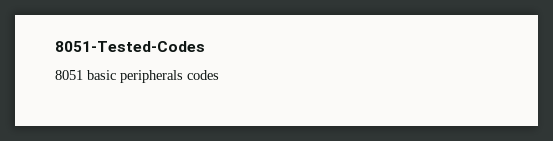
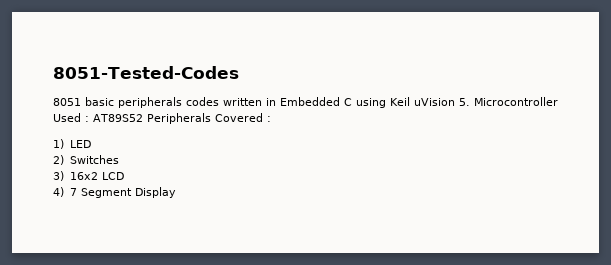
- 8051 basic peripherals codes
+ 8051 basic peripherals codes written in Embedded C using Keil uVision 5. Microcontroller Used : AT89S52 Peripherals Covered :
+ 1) LED
+ 2) Switches
+ 3) 16x2 LCD
+ 4) 7 Segment Display

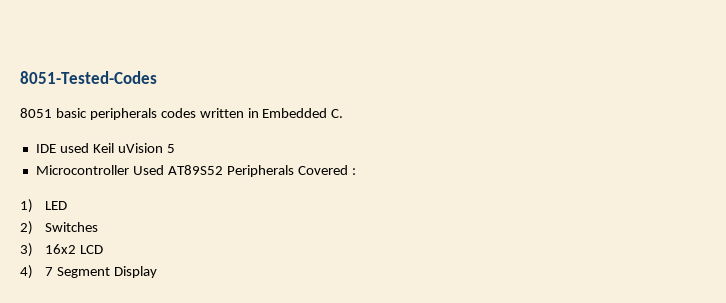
- 8051 basic peripherals codes written in Embedded C using Keil uVision 5. Microcontroller Used : AT89S52 Peripherals Covered :
+ 8051 basic peripherals codes written in Embedded C.
+ IDE used Keil uVision 5
+ Microcontroller Used AT89S52 Peripherals Covered :

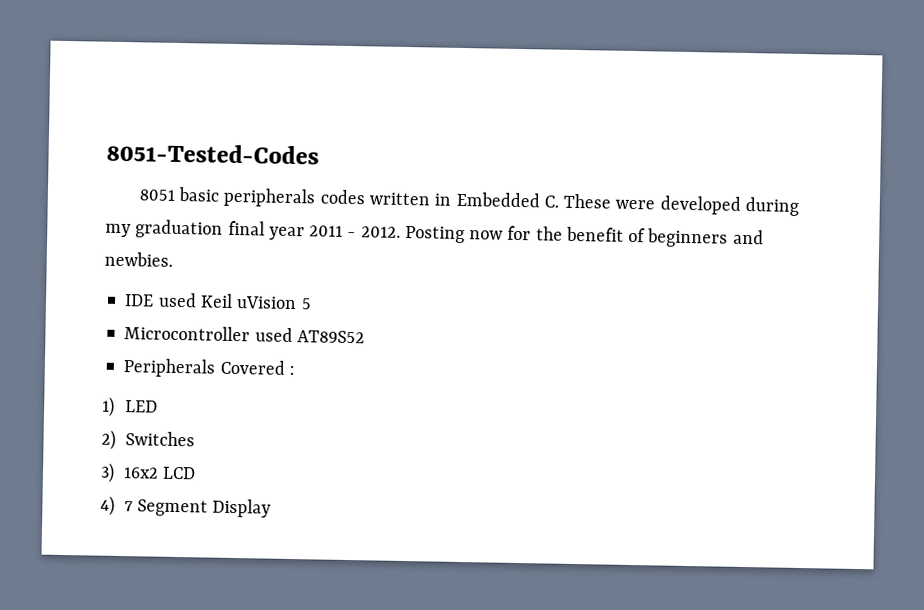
- 8051 basic peripherals codes written in Embedded C.
+ 8051 basic peripherals codes written in Embedded C. These were developed during my graduation final year 2011 - 2012. Posting now for the benefit of beginners and newbies.
- Microcontroller Used AT89S52 Peripherals Covered :
+ Microcontroller used AT89S52
+ Peripherals Covered :

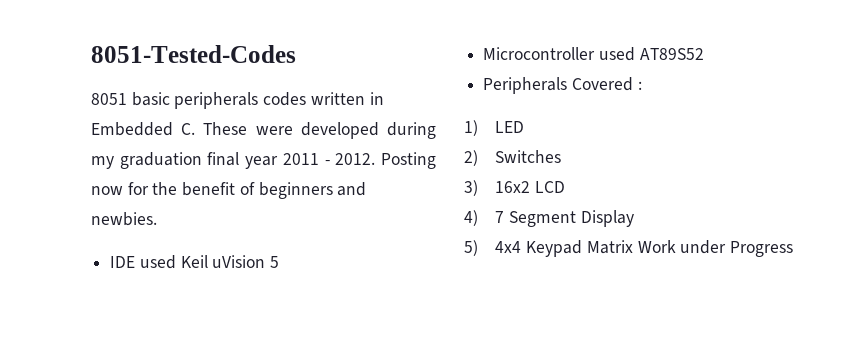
+ 5) 4x4 Keypad Matrix Work under Progress

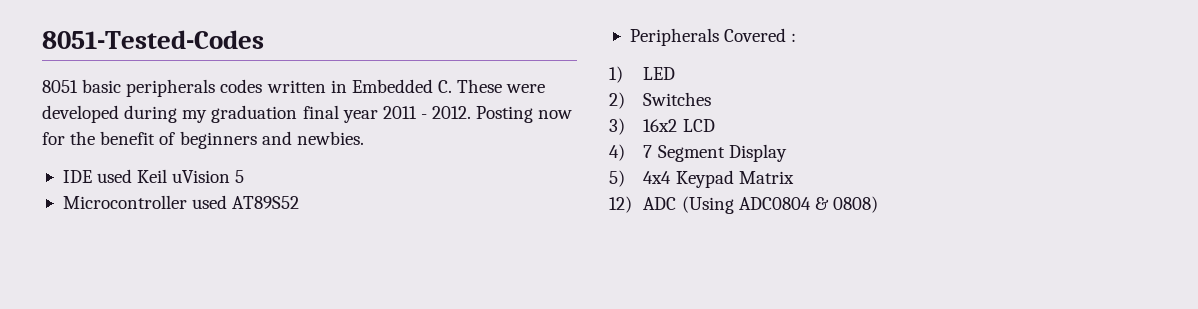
- 5) 4x4 Keypad Matrix Work under Progress
+ 5) 4x4 Keypad Matrix
+ 12) ADC (Using ADC0804 & 0808)

